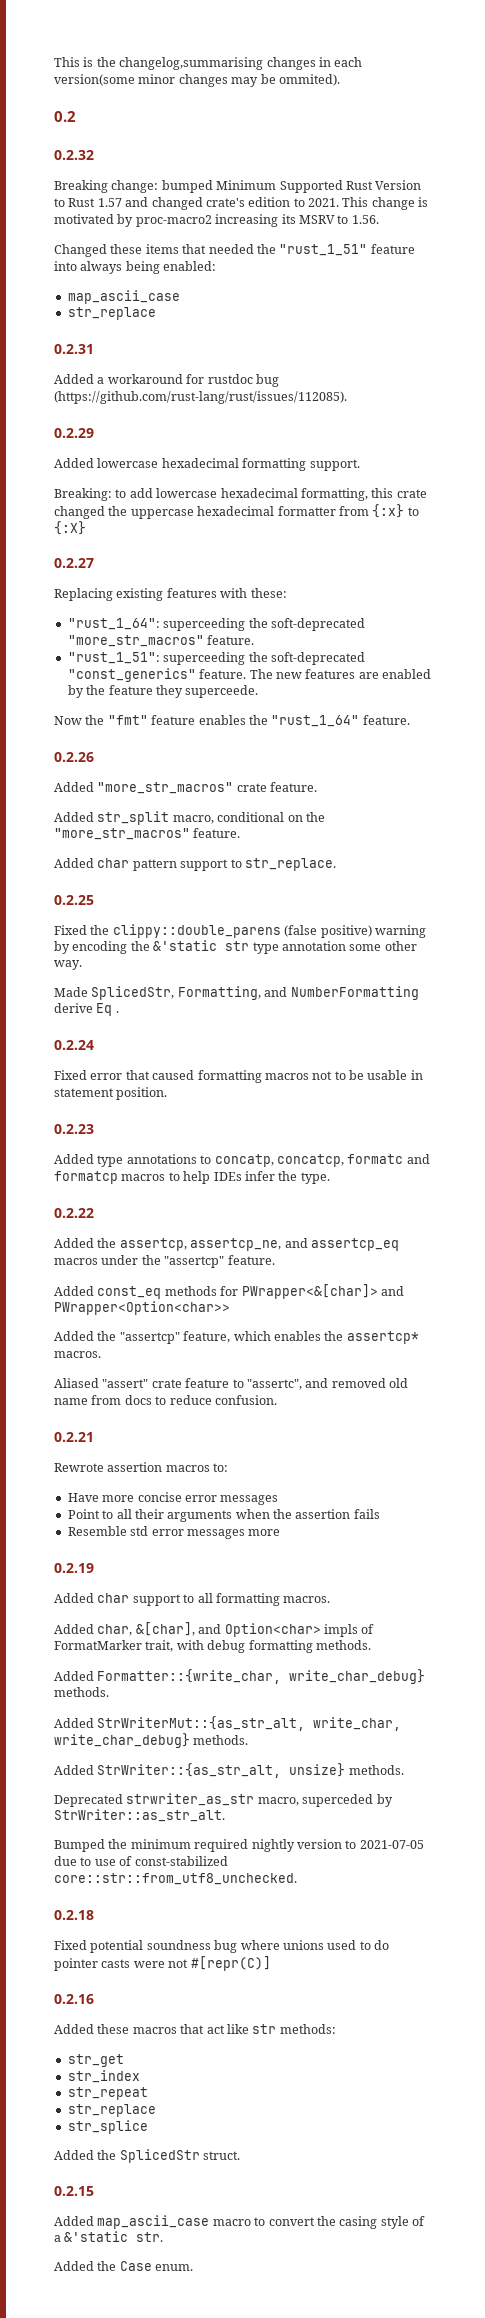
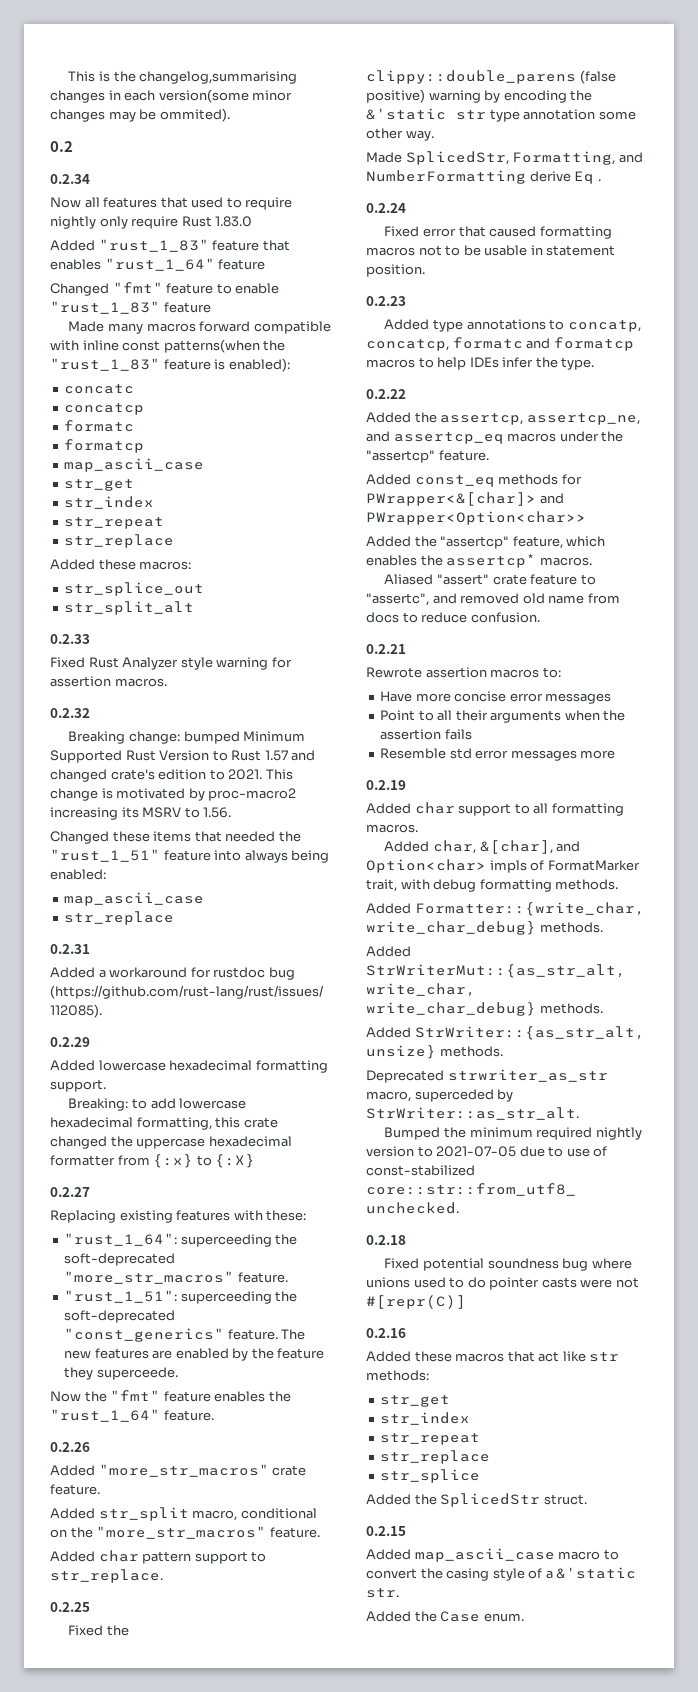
+ 0.2.34
+ Now all features that used to require nightly only require Rust 1.83.0
+ Added "rust_1_83" feature that enables "rust_1_64" feature
+ Changed "fmt" feature to enable "rust_1_83" feature
+ Made many macros forward compatible with inline const patterns(when the "rust_1_83" feature is enabled):
+ concatc
+ concatcp
+ formatc
+ formatcp
+ map_ascii_case
+ str_get
+ str_index
+ str_repeat
+ str_replace
+ Added these macros:
+ str_splice_out
+ str_split_alt
+ 0.2.33
+ Fixed Rust Analyzer style warning for assertion macros.

